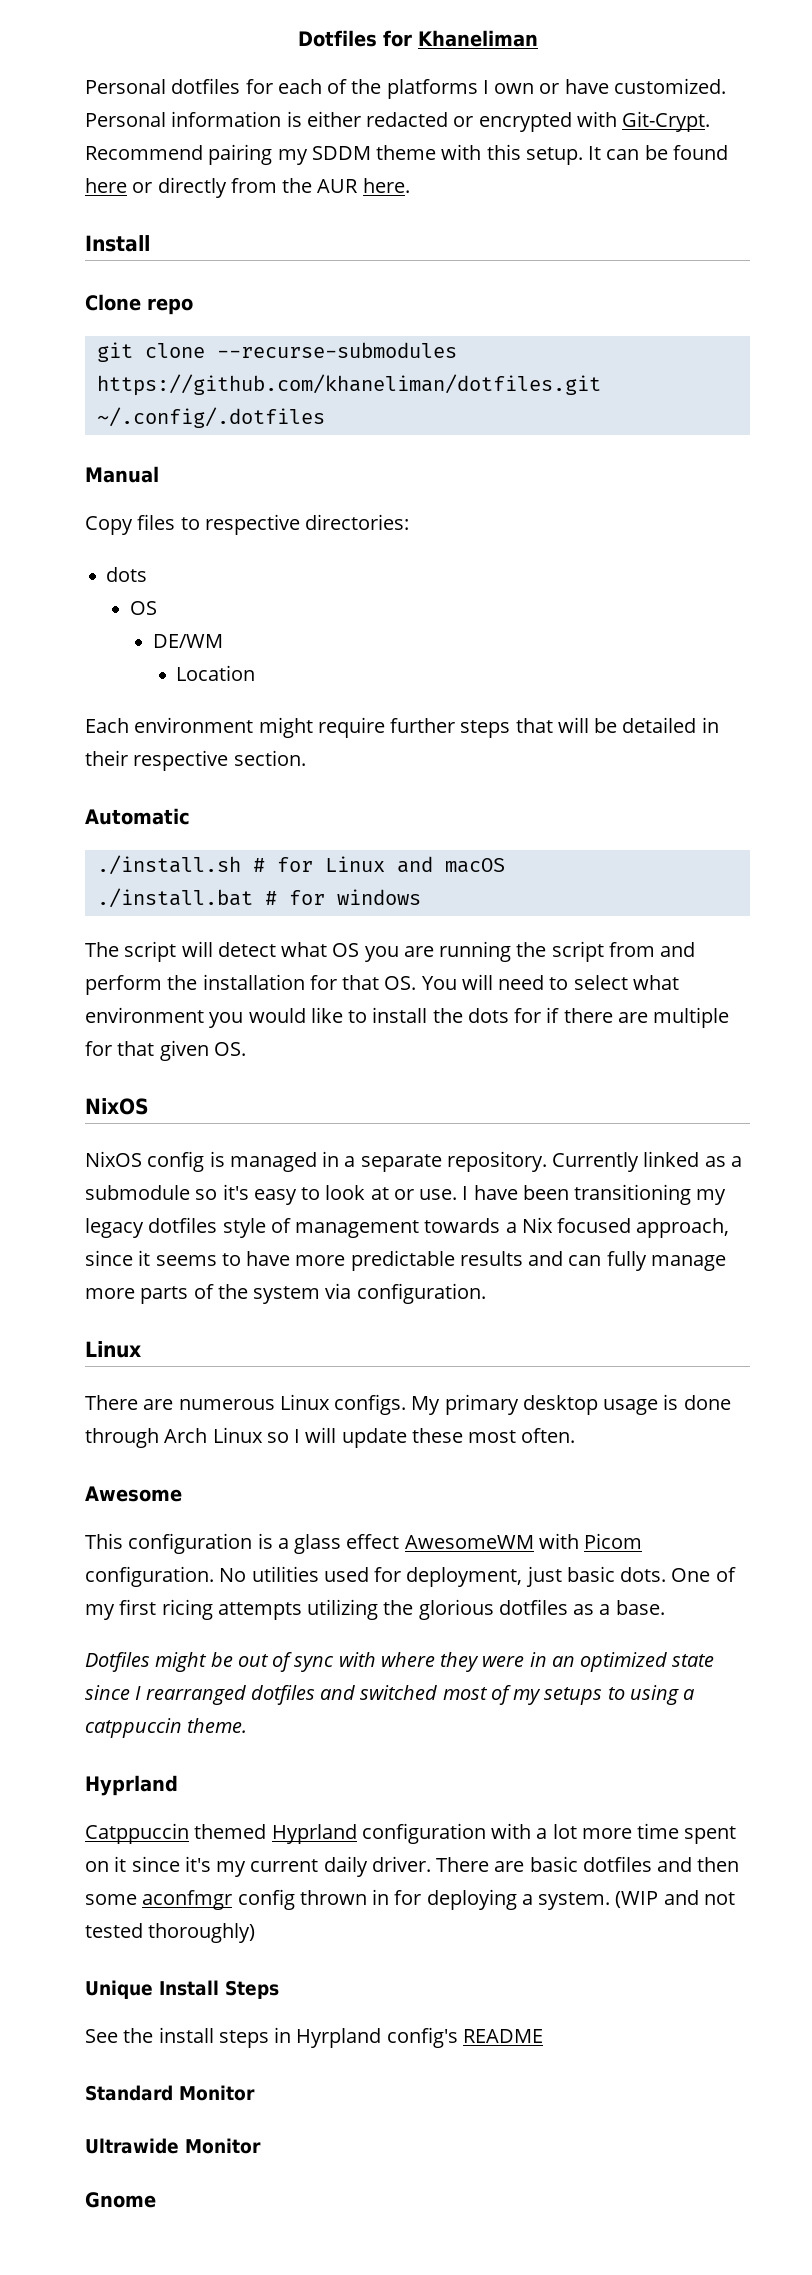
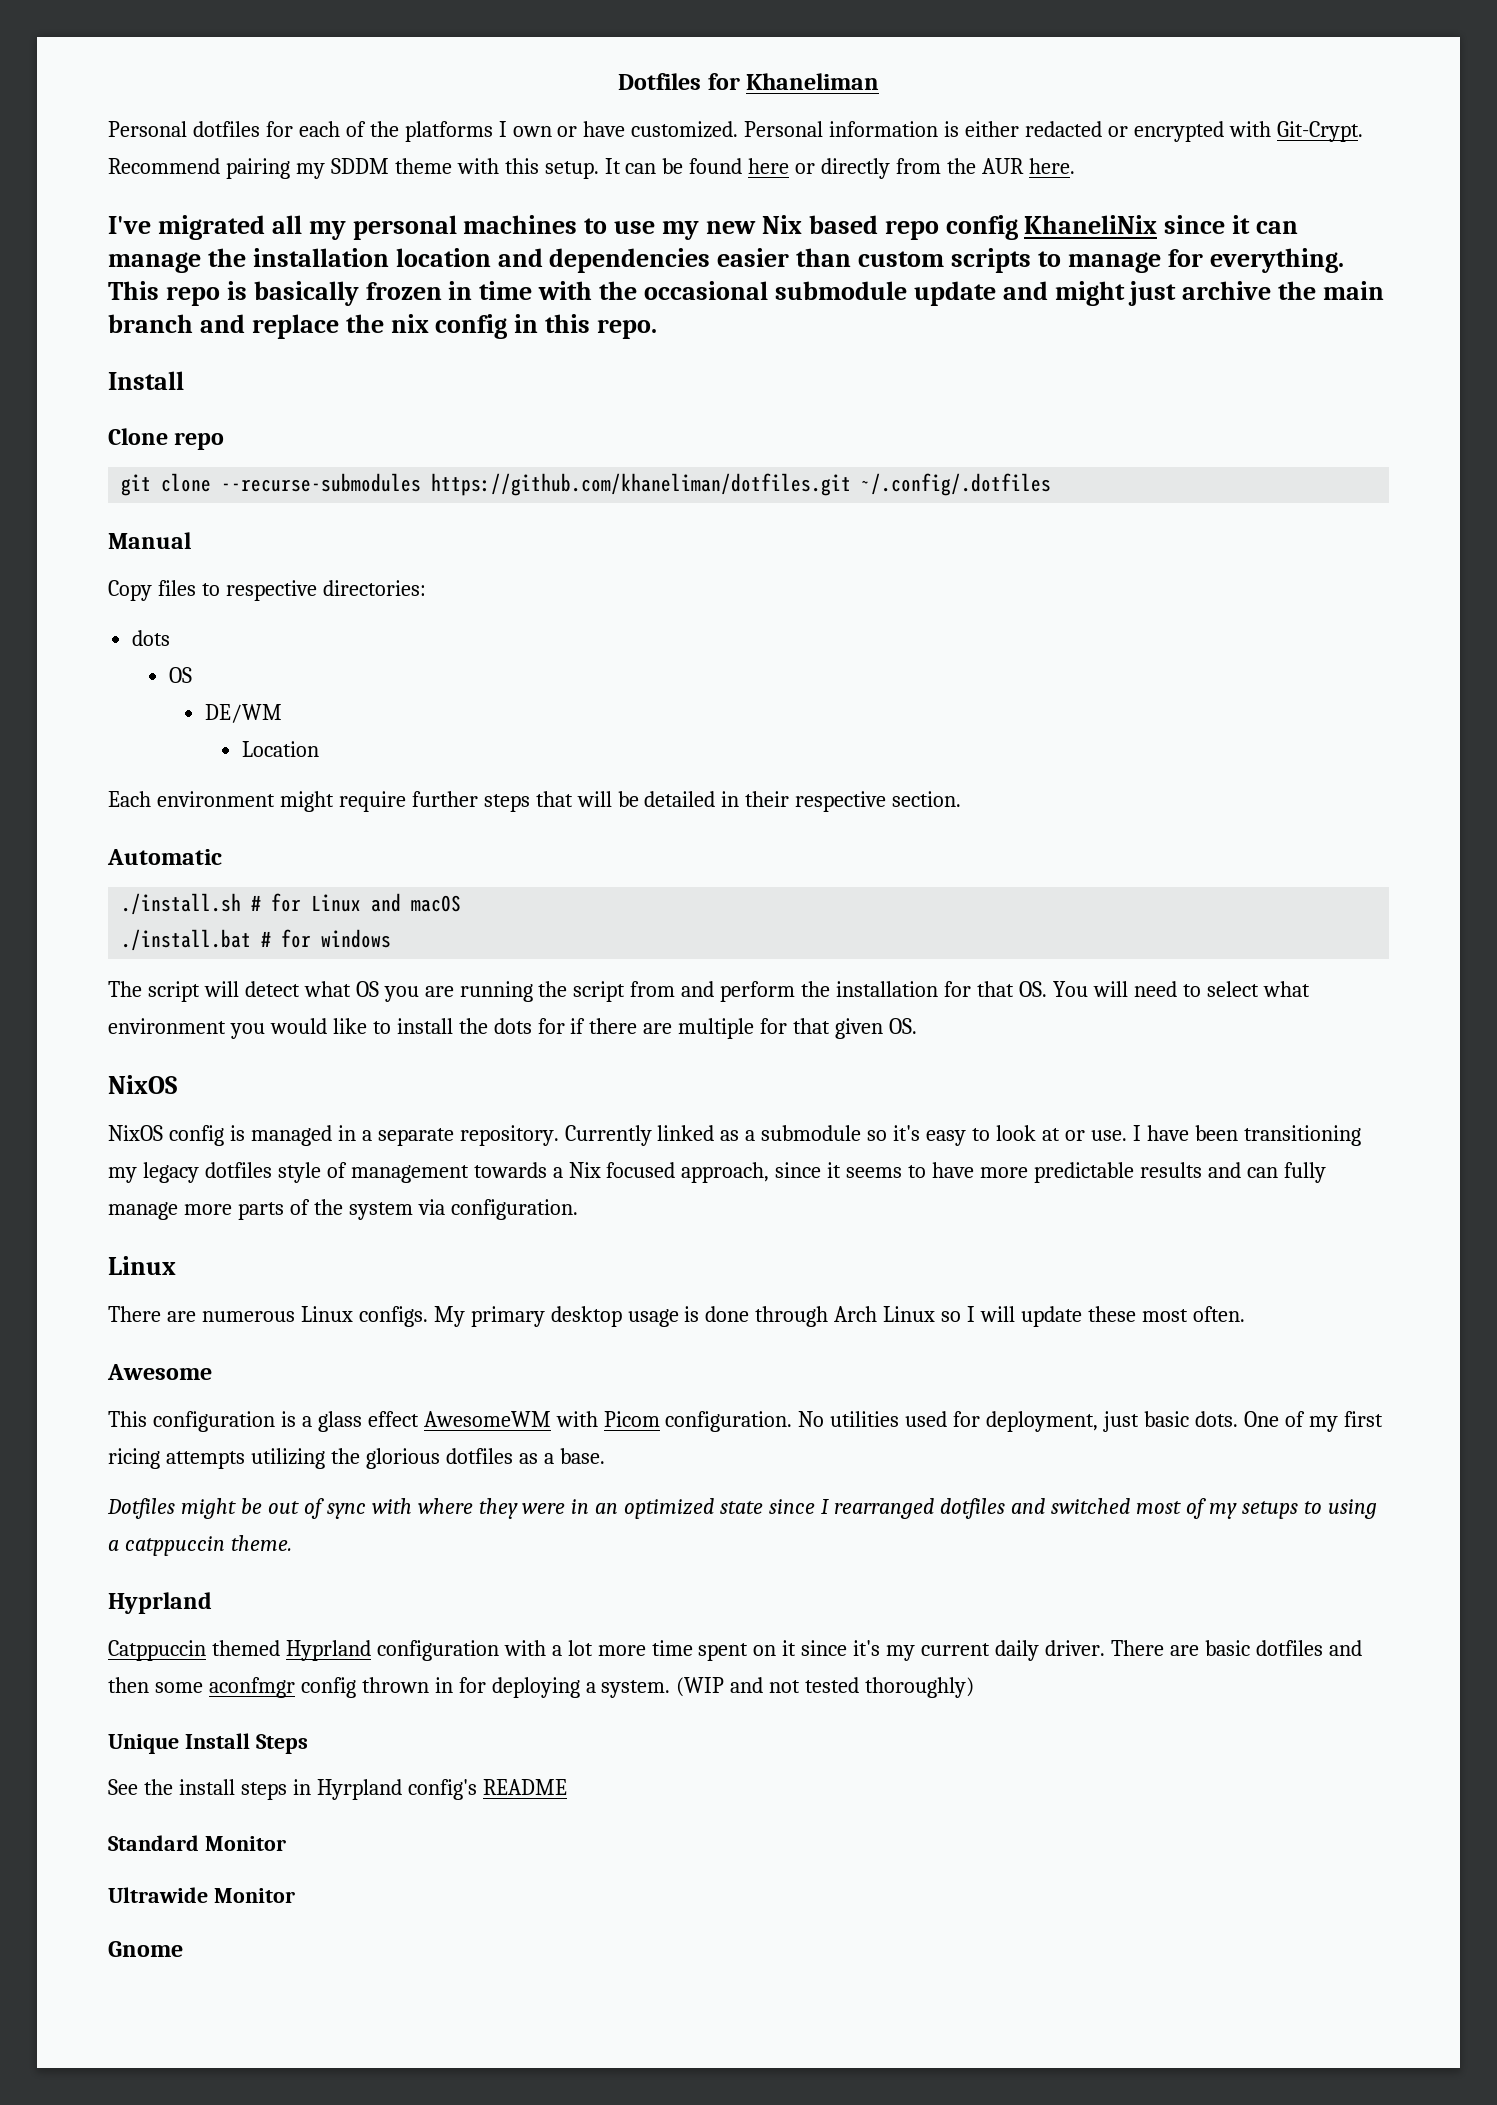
+ I've migrated all my personal machines to use my new Nix based repo config KhaneliNix since it can manage the installation location and dependencies easier than custom scripts to manage for everything. This repo is basically frozen in time with the occasional submodule update and might just archive the main branch and replace the nix config in this repo.

